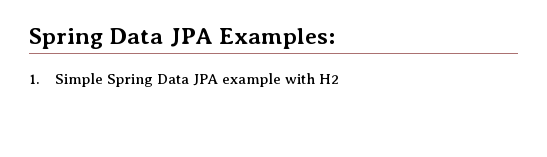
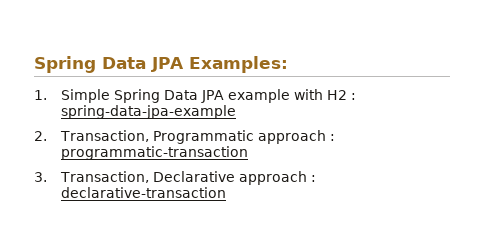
- 1. Simple Spring Data JPA example with H2
+ 1. Simple Spring Data JPA example with H2 : spring-data-jpa-example
+ 2. Transaction, Programmatic approach : programmatic-transaction
+ 3. Transaction, Declarative approach : declarative-transaction

